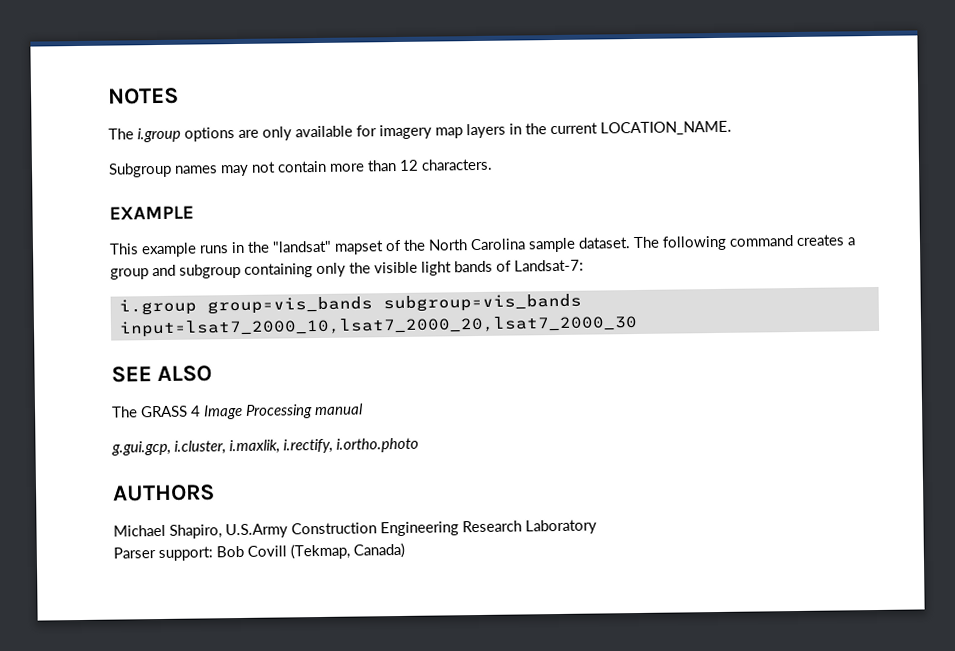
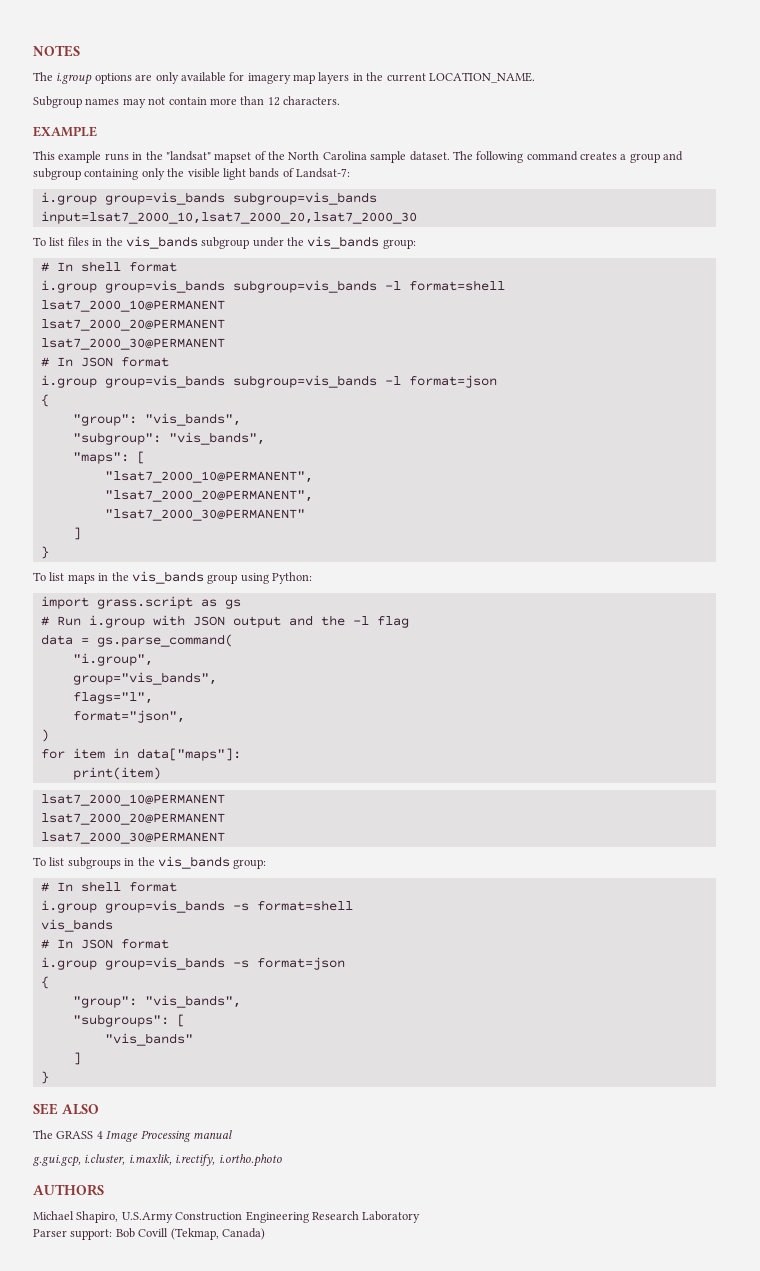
+ To list files in the vis_bands subgroup under the vis_bands group:
+ # In shell format
+ i.group group=vis_bands subgroup=vis_bands -l format=shell
+ lsat7_2000_10@PERMANENT
+ lsat7_2000_20@PERMANENT
+ lsat7_2000_30@PERMANENT
+ # In JSON format
+ i.group group=vis_bands subgroup=vis_bands -l format=json
+ {
+ "group": "vis_bands",
+ "subgroup": "vis_bands",
+ "maps": [
+ "lsat7_2000_10@PERMANENT",
+ "lsat7_2000_20@PERMANENT",
+ "lsat7_2000_30@PERMANENT"
+ ]
+ }
+ To list maps in the vis_bands group using Python:
+ import grass.script as gs
+ # Run i.group with JSON output and the -l flag
+ data = gs.parse_command(
+ "i.group",
+ group="vis_bands",
+ flags="l",
+ format="json",
+ )
+ for item in data["maps"]:
+ print(item)
+ lsat7_2000_10@PERMANENT
+ lsat7_2000_20@PERMANENT
+ lsat7_2000_30@PERMANENT
+ To list subgroups in the vis_bands group:
+ # In shell format
+ i.group group=vis_bands -s format=shell
+ vis_bands
+ # In JSON format
+ i.group group=vis_bands -s format=json
+ {
+ "group": "vis_bands",
+ "subgroups": [
+ "vis_bands"
+ ]
+ }

